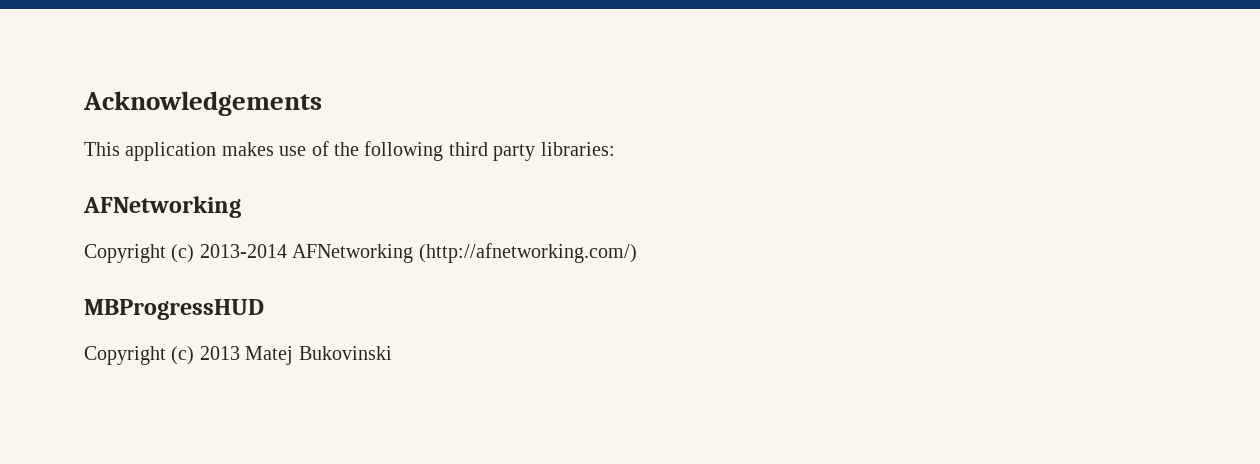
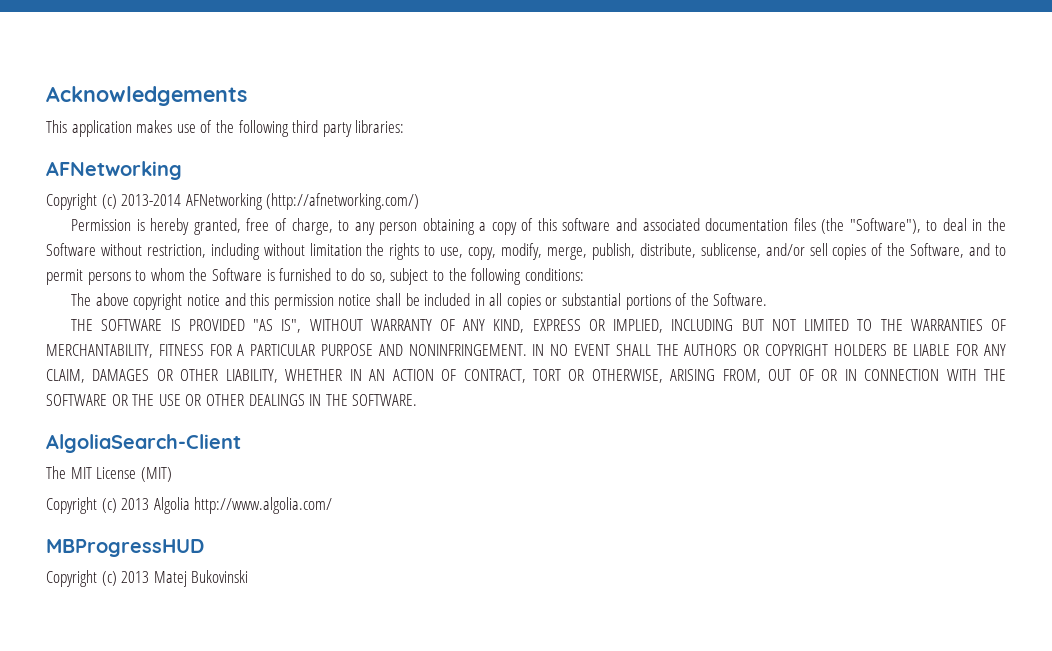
+ Permission is hereby granted, free of charge, to any person obtaining a copy of this software and associated documentation files (the "Software"), to deal in the Software without restriction, including without limitation the rights to use, copy, modify, merge, publish, distribute, sublicense, and/or sell copies of the Software, and to permit persons to whom the Software is furnished to do so, subject to the following conditions:
+ The above copyright notice and this permission notice shall be included in all copies or substantial portions of the Software.
+ THE SOFTWARE IS PROVIDED "AS IS", WITHOUT WARRANTY OF ANY KIND, EXPRESS OR IMPLIED, INCLUDING BUT NOT LIMITED TO THE WARRANTIES OF MERCHANTABILITY, FITNESS FOR A PARTICULAR PURPOSE AND NONINFRINGEMENT. IN NO EVENT SHALL THE AUTHORS OR COPYRIGHT HOLDERS BE LIABLE FOR ANY CLAIM, DAMAGES OR OTHER LIABILITY, WHETHER IN AN ACTION OF CONTRACT, TORT OR OTHERWISE, ARISING FROM, OUT OF OR IN CONNECTION WITH THE SOFTWARE OR THE USE OR OTHER DEALINGS IN THE SOFTWARE.
+ AlgoliaSearch-Client
+ The MIT License (MIT)
+ Copyright (c) 2013 Algolia http://www.algolia.com/

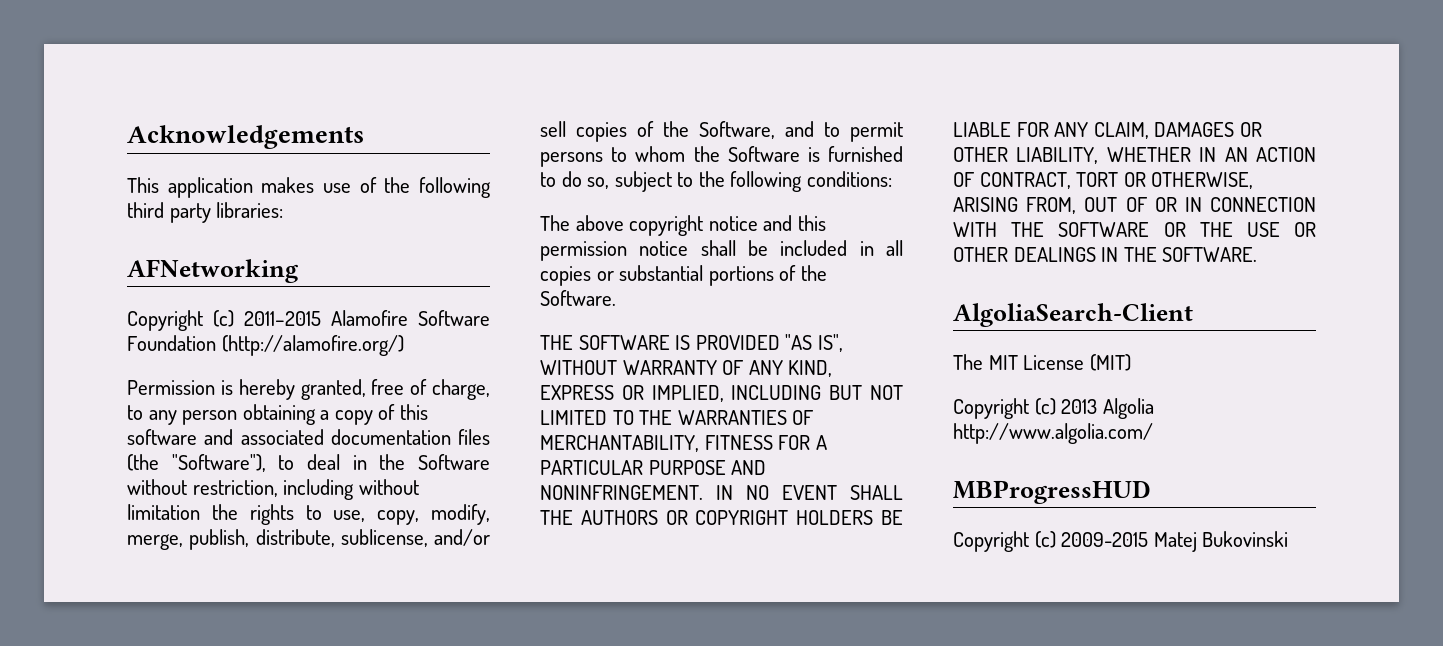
- Copyright (c) 2013-2014 AFNetworking (http://afnetworking.com/)
+ Copyright (c) 2011–2015 Alamofire Software Foundation (http://alamofire.org/)
- Copyright (c) 2013 Matej Bukovinski
+ Copyright (c) 2009-2015 Matej Bukovinski

